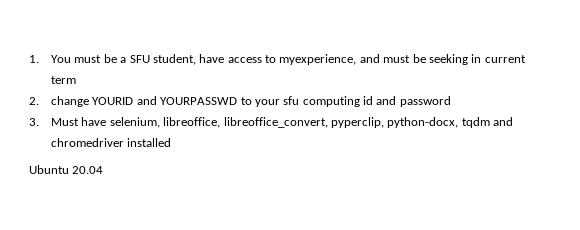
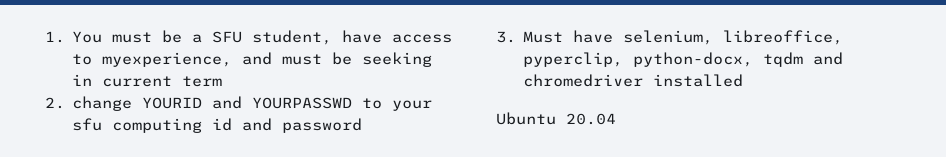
- 3. Must have selenium, libreoffice, libreoffice_convert, pyperclip, python-docx, tqdm and chromedriver installed
+ 3. Must have selenium, libreoffice, pyperclip, python-docx, tqdm and chromedriver installed

